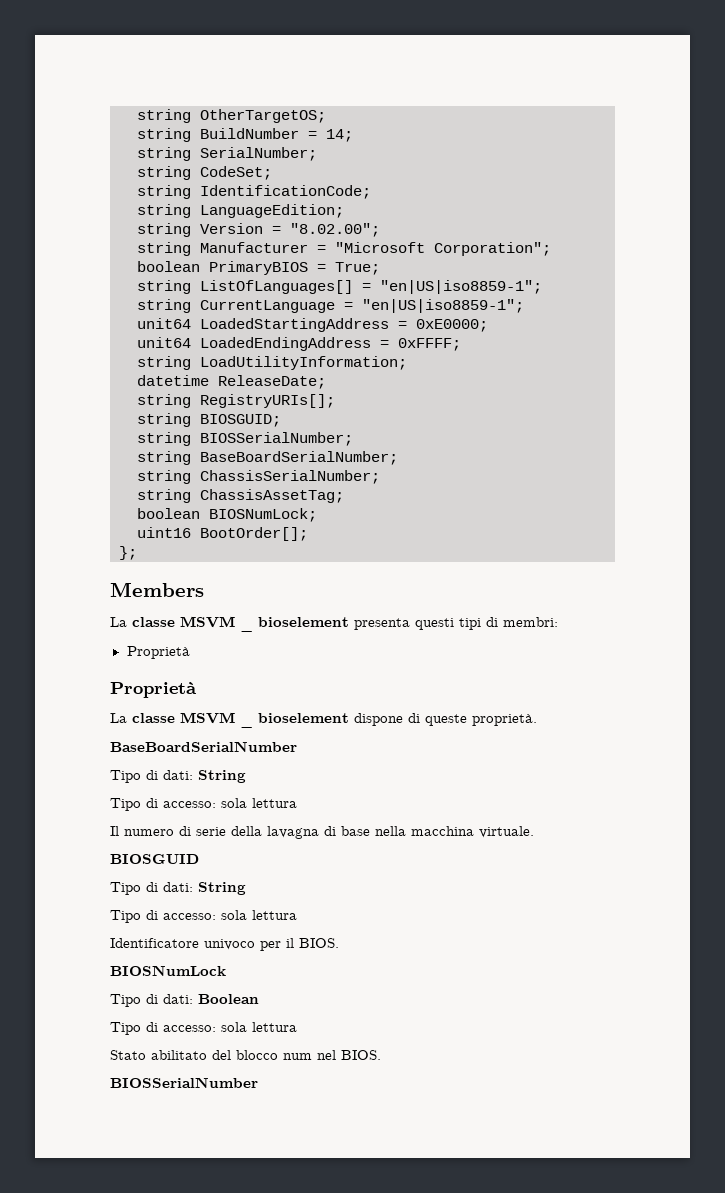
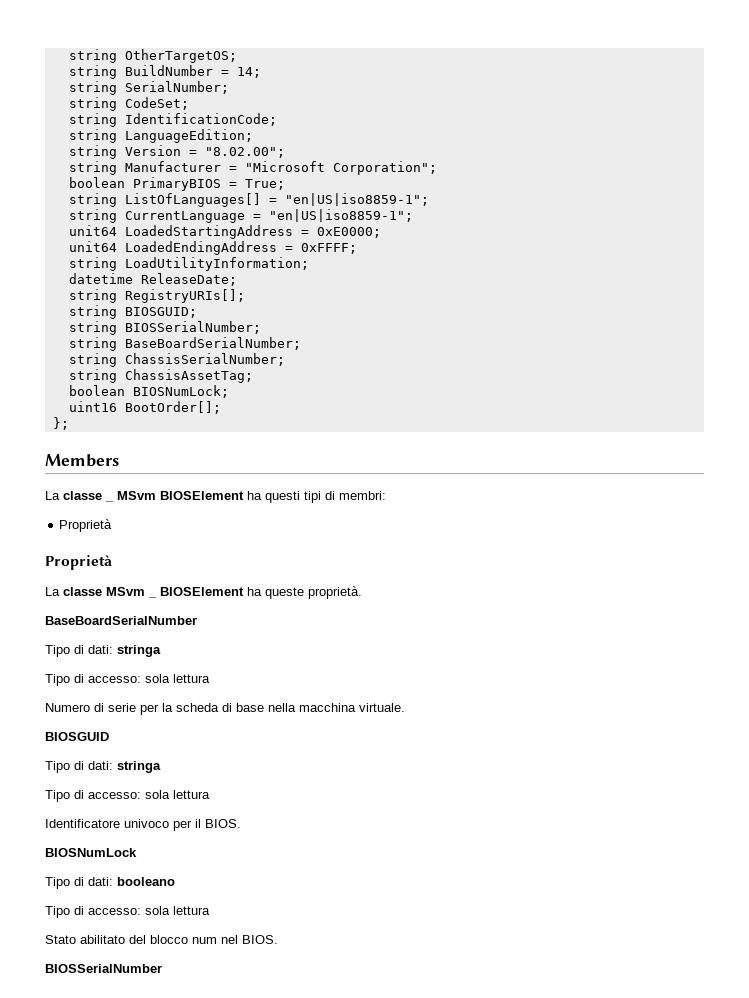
- La classe MSVM _ bioselement presenta questi tipi di membri:
+ La classe _ MSvm BIOSElement ha questi tipi di membri:
- La classe MSVM _ bioselement dispone di queste proprietà.
+ La classe MSvm _ BIOSElement ha queste proprietà.
  BaseBoardSerialNumber
- Tipo di dati: String
+ Tipo di dati: stringa
  Tipo di accesso: sola lettura
- Il numero di serie della lavagna di base nella macchina virtuale.
+ Numero di serie per la scheda di base nella macchina virtuale.
  BIOSGUID
- Tipo di dati: String
+ Tipo di dati: stringa
- Tipo di dati: Boolean
+ Tipo di dati: booleano

